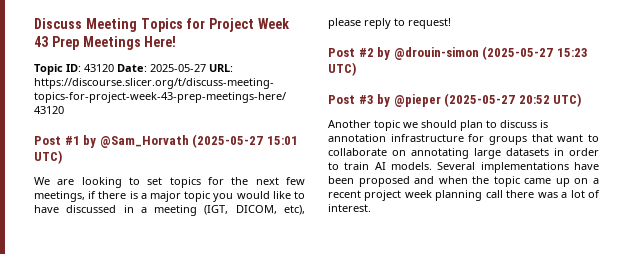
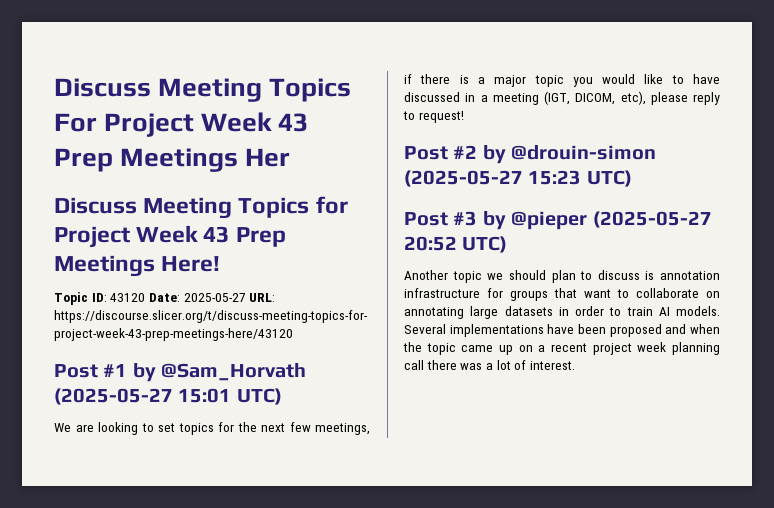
+ Discuss Meeting Topics For Project Week 43 Prep Meetings Her

